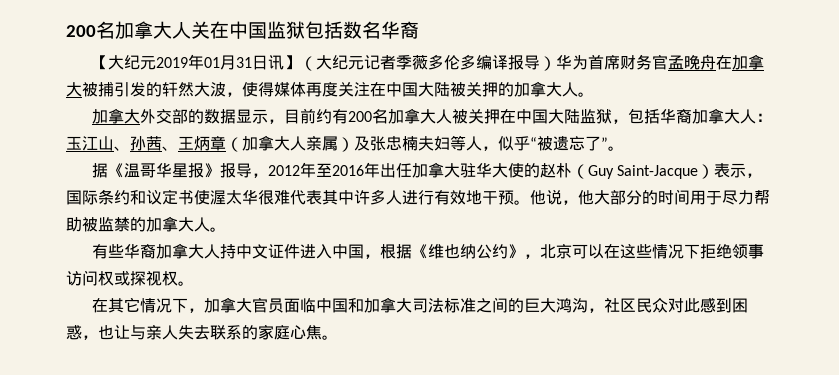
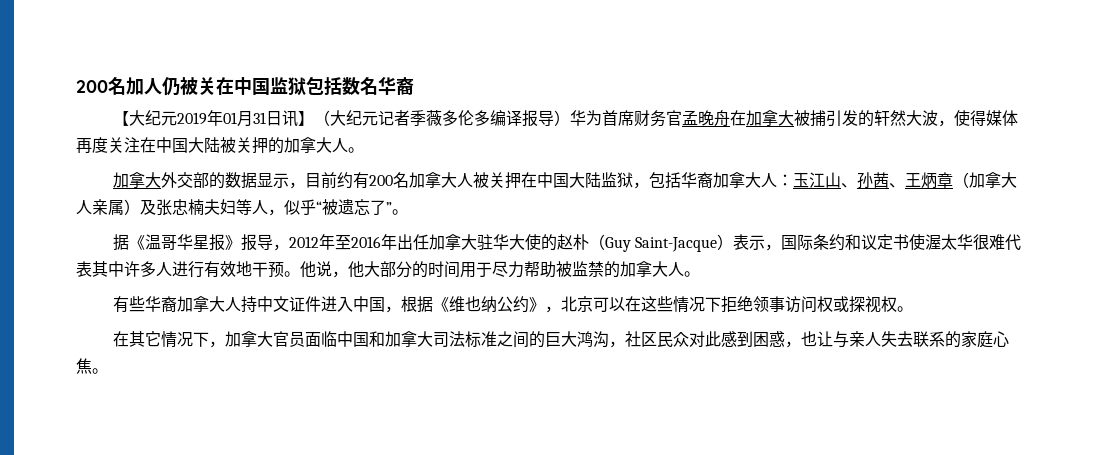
- 200名加拿大人关在中国监狱包括数名华裔
+ 200名加人仍被关在中国监狱包括数名华裔

